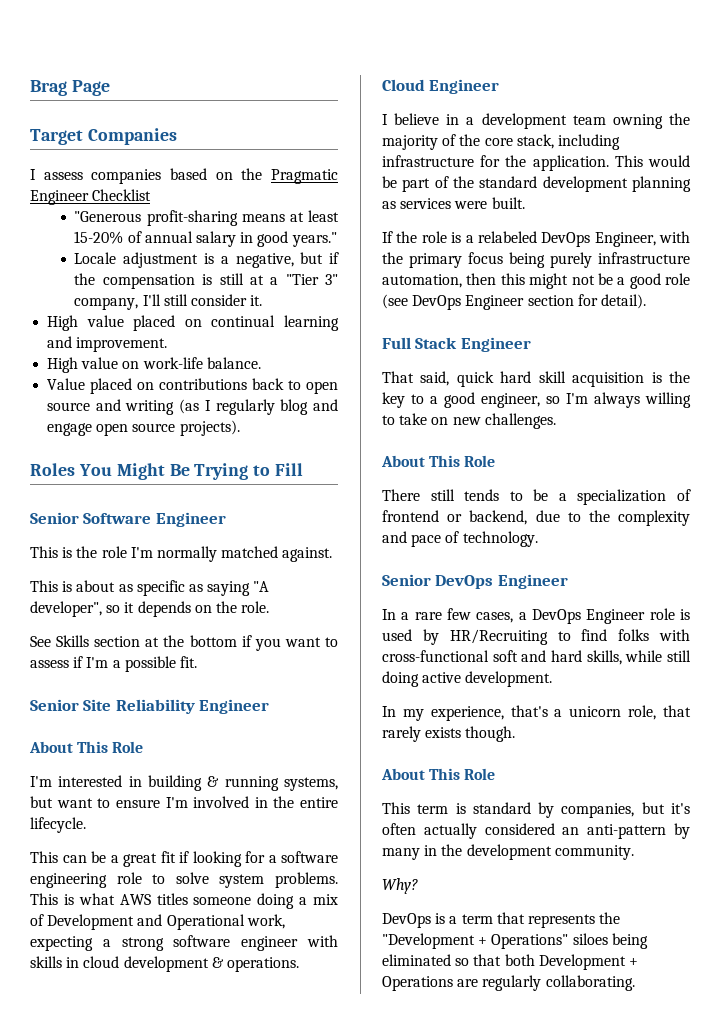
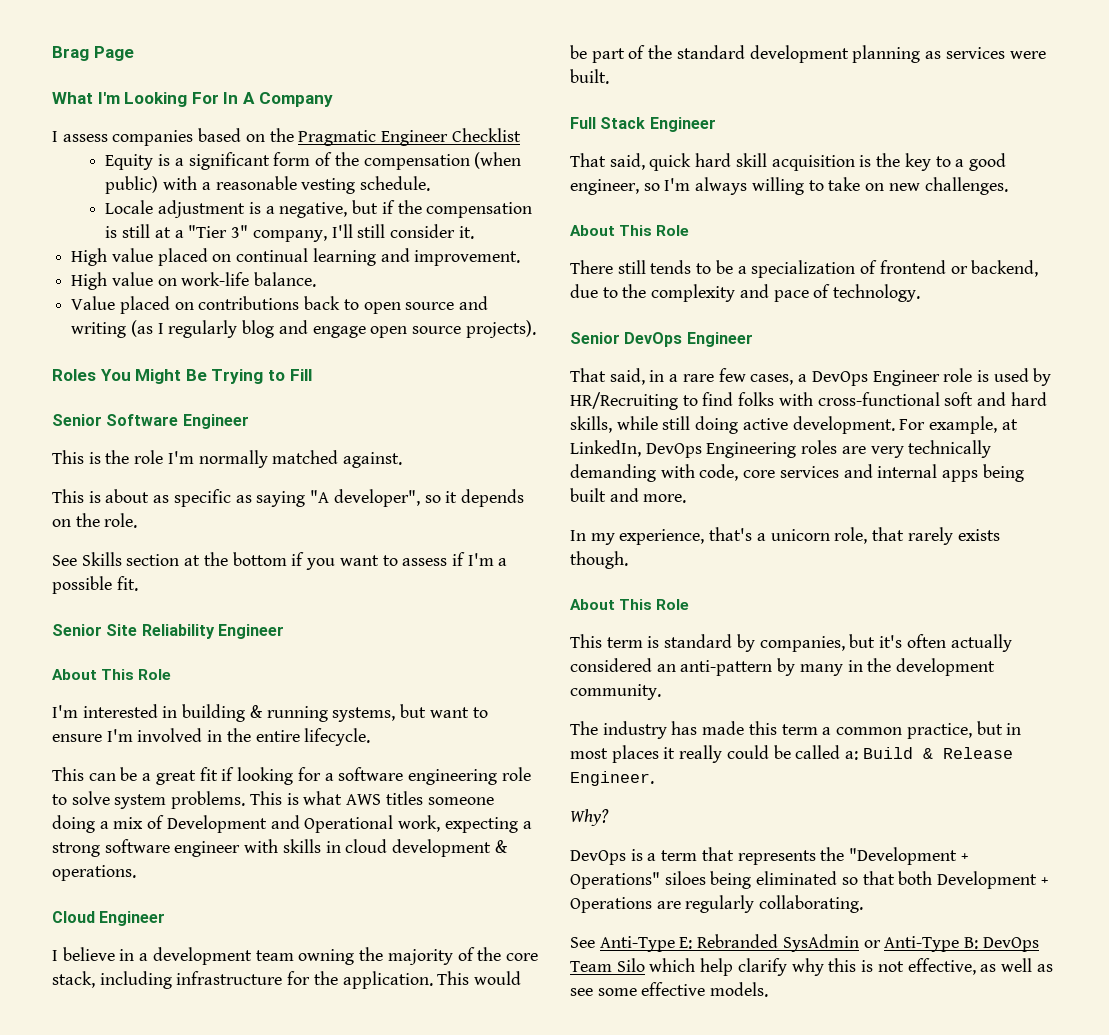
- Target Companies
+ What I'm Looking For In A Company
- "Generous profit-sharing means at least 15-20% of annual salary in good years."
+ Equity is a significant form of the compensation (when public) with a reasonable vesting schedule.
- If the role is a relabeled DevOps Engineer, with the primary focus being purely infrastructure automation, then this might not be a good role (see DevOps Engineer section for detail).
- In a rare few cases, a DevOps Engineer role is used by HR/Recruiting to find folks with cross-functional soft and hard skills, while still doing active development.
+ That said, in a rare few cases, a DevOps Engineer role is used by HR/Recruiting to find folks with cross-functional soft and hard skills, while still doing active development. For example, at LinkedIn, DevOps Engineering roles are very technically demanding with code, core services and internal apps being built and more.
+ The industry has made this term a common practice, but in most places it really could be called a: Build & Release Engineer.
+ See Anti-Type E: Rebranded SysAdmin or Anti-Type B: DevOps Team Silo which help clarify why this is not effective, as well as see some effective models.

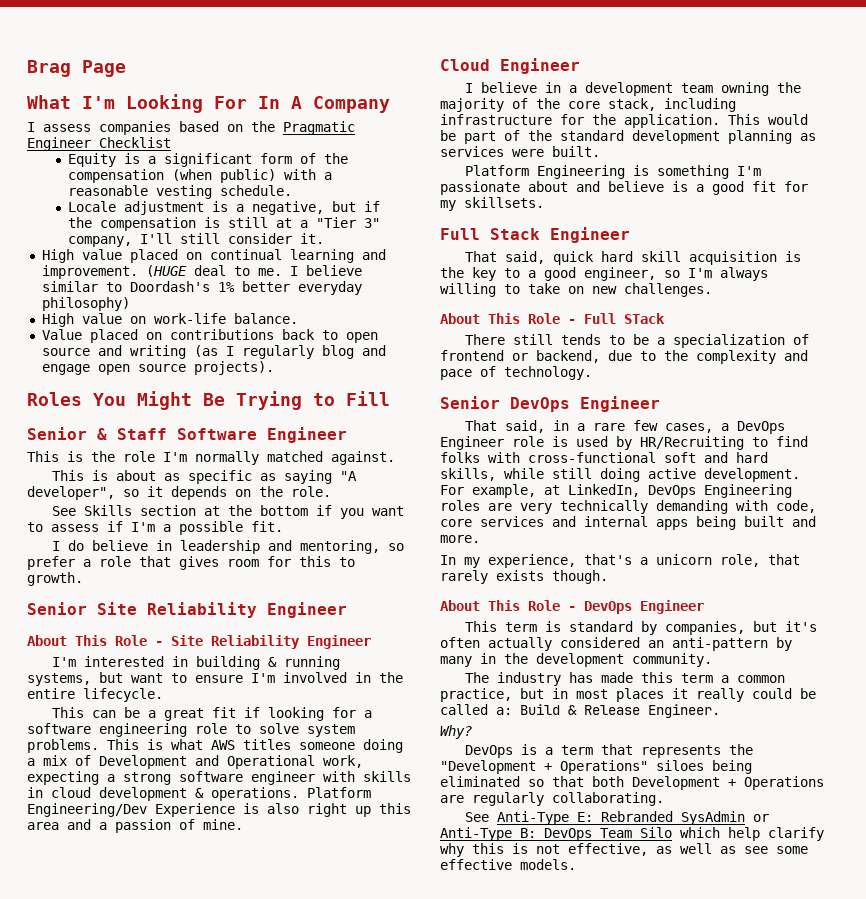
+ (HUGE deal to me. I believe similar to Doordash's 1% better everyday philosophy)
- Senior Software Engineer
+ Senior & Staff Software Engineer
+ I do believe in leadership and mentoring, so prefer a role that gives room for this to growth.
  Senior Site Reliability Engineer
- About This Role
+ About This Role - Site Reliability Engineer
+ Platform Engineering/Dev Experience is also right up this area and a passion of mine.
+ Platform Engineering is something I'm passionate about and believe is a good fit for my skillsets.
  That said, quick hard skill acquisition is the key to a good engineer, so I'm always willing to take on new challenges.
- About This Role
+ About This Role - Full STack
  In my experience, that's a unicorn role, that rarely exists though.
- About This Role
+ About This Role - DevOps Engineer

